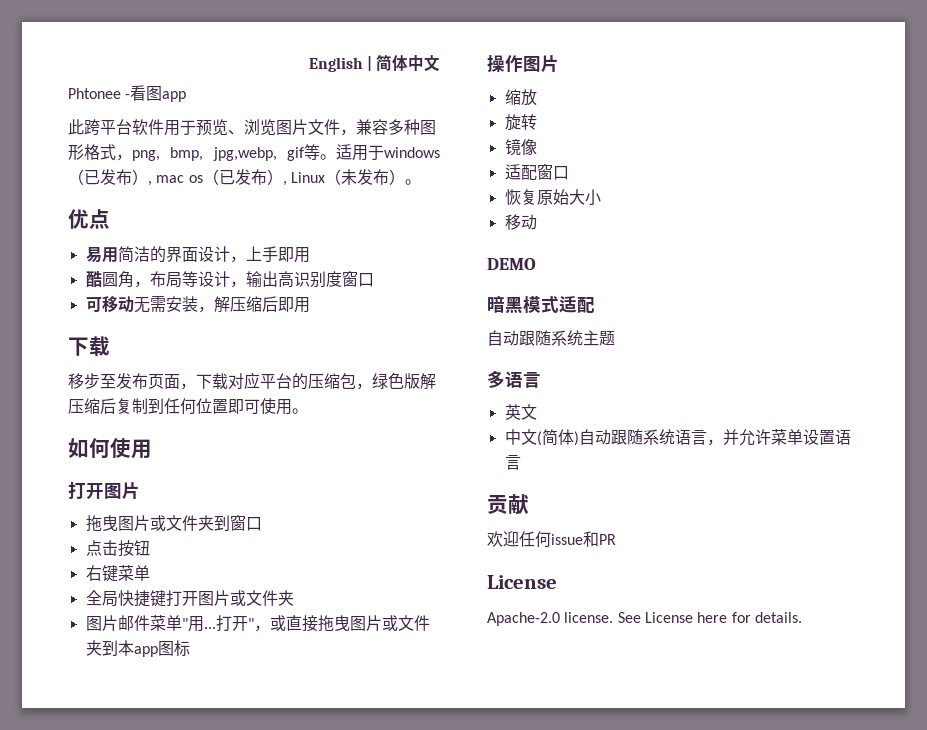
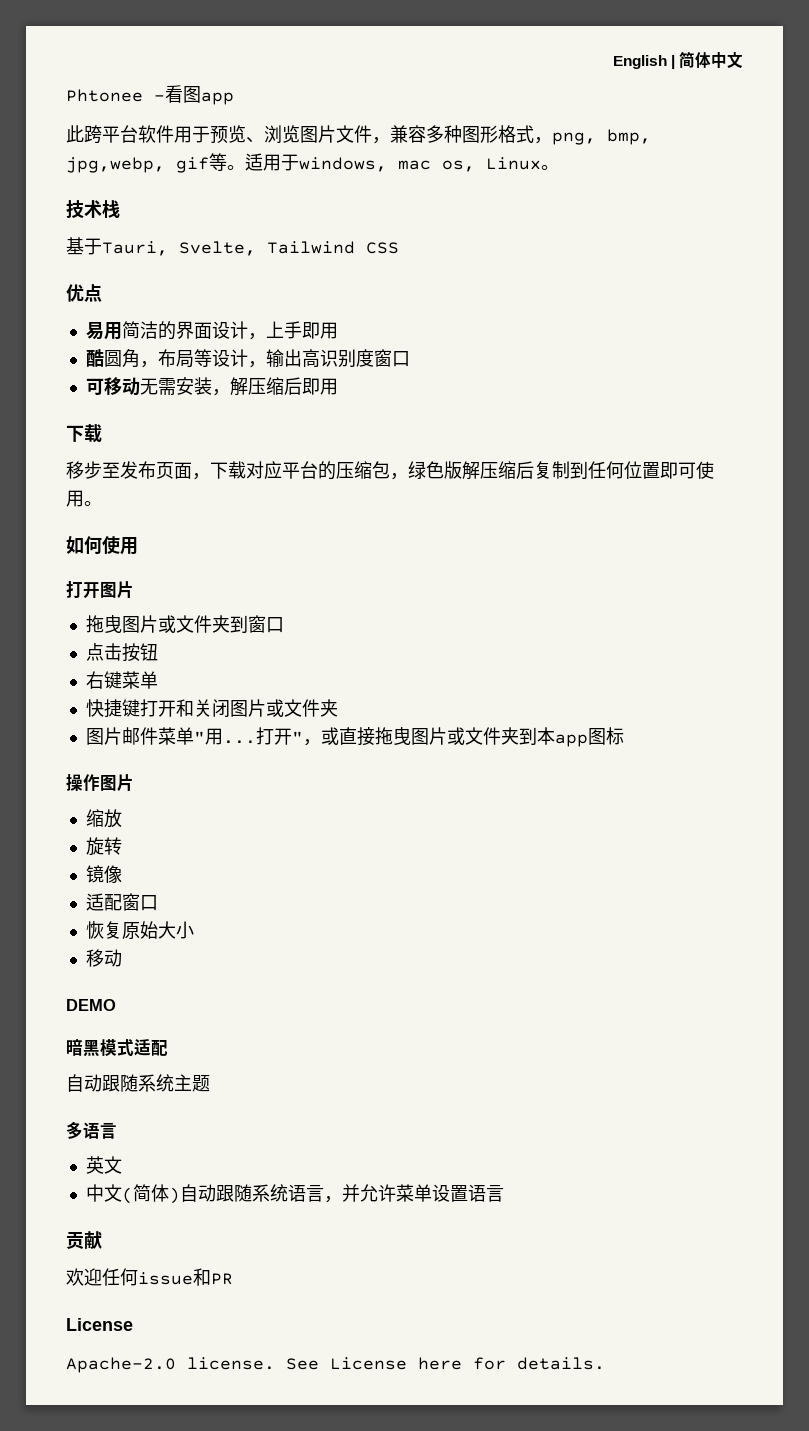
- 适用于windows（已发布）, mac os（已发布）, Linux（未发布）。
+ 适用于windows, mac os, Linux。
+ 技术栈
+ 基于Tauri, Svelte, Tailwind CSS
- 全局快捷键打开图片或文件夹
+ 快捷键打开和关闭图片或文件夹

